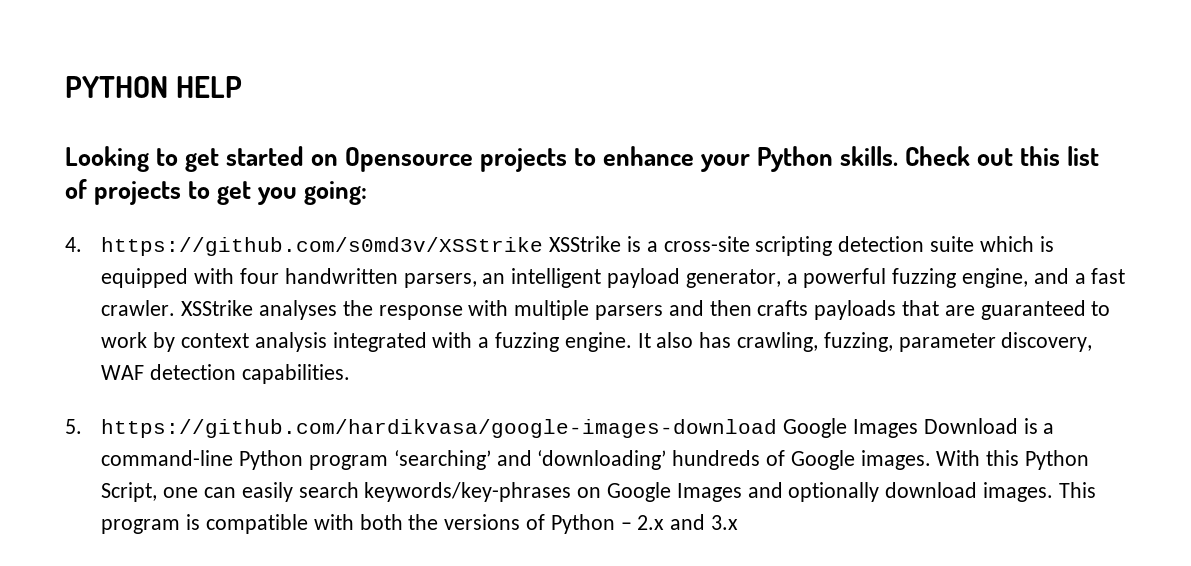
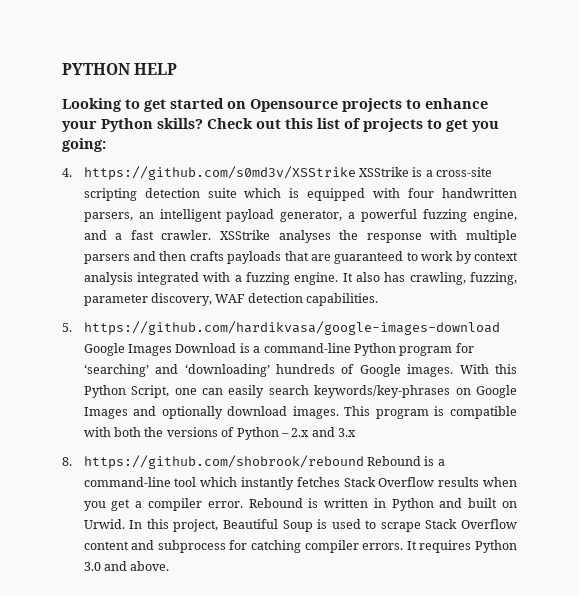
- Looking to get started on Opensource projects to enhance your Python skills.
+ Looking to get started on Opensource projects to enhance your Python skills?
- 5. https://github.com/hardikvasa/google-images-download Google Images Download is a command-line Python program ‘searching’ and ‘downloading’ hundreds of Google images.
+ 5. https://github.com/hardikvasa/google-images-download Google Images Download is a command-line Python program for ‘searching’ and ‘downloading’ hundreds of Google images.
+ 8. https://github.com/shobrook/rebound Rebound is a command-line tool which instantly fetches Stack Overflow results when you get a compiler error. Rebound is written in Python and built on Urwid. In this project, Beautiful Soup is used to scrape Stack Overflow content and subprocess for catching compiler errors. It requires Python 3.0 and above.

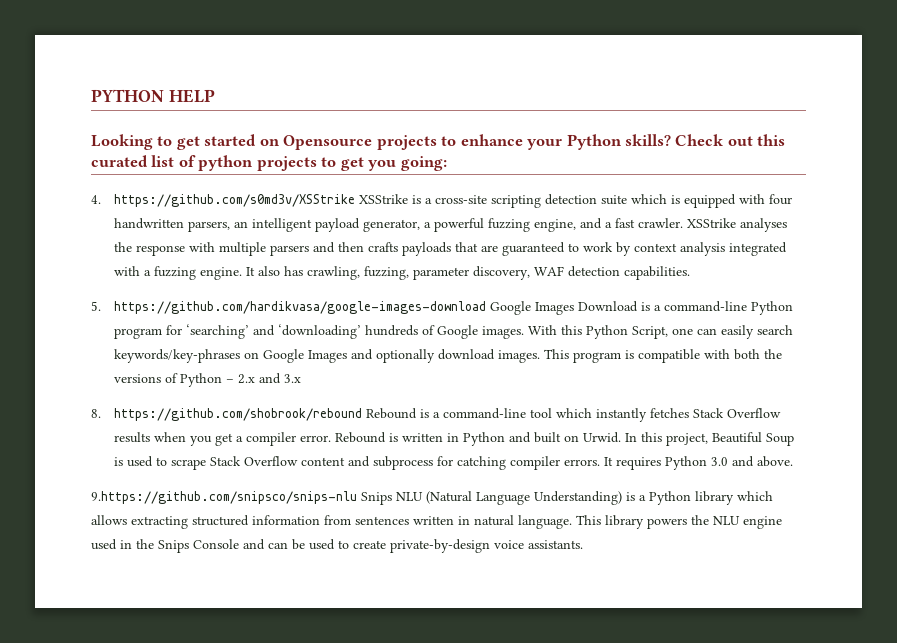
- Check out this list of projects to get you going:
+ Check out this curated list of python projects to get you going:
+ 9.https://github.com/snipsco/snips-nlu Snips NLU (Natural Language Understanding) is a Python library which allows extracting structured information from sentences written in natural language. This library powers the NLU engine used in the Snips Console and can be used to create private-by-design voice assistants.

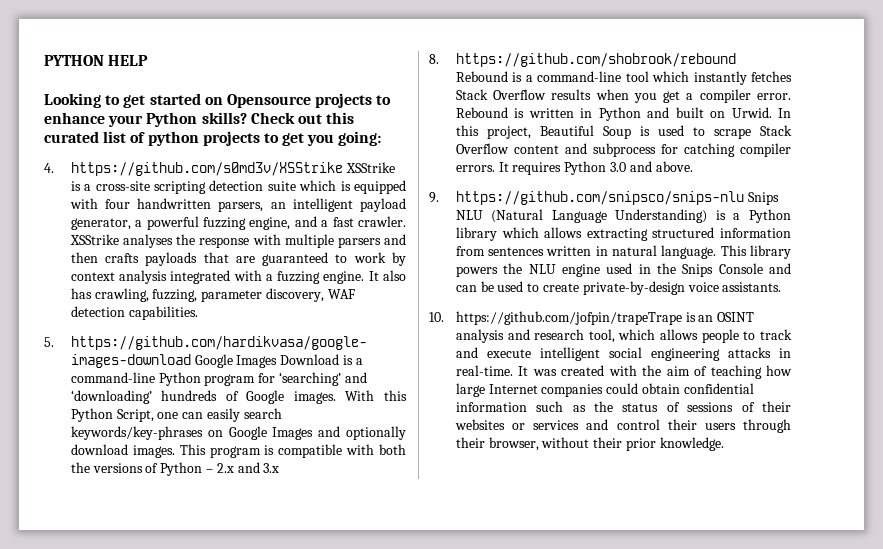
- 9.https://github.com/snipsco/snips-nlu Snips NLU (Natural Language Understanding) is a Python library which allows extracting structured information from sentences written in natural language.
+ 9. https://github.com/snipsco/snips-nlu Snips NLU (Natural Language Understanding) is a Python library which allows extracting structured information from sentences written in natural language.
+ 10. https://github.com/jofpin/trapeTrape is an OSINT analysis and research tool, which allows people to track and execute intelligent social engineering attacks in real-time. It was created with the aim of teaching how large Internet companies could obtain confidential information such as the status of sessions of their websites or services and control their users through their browser, without their prior knowledge.

